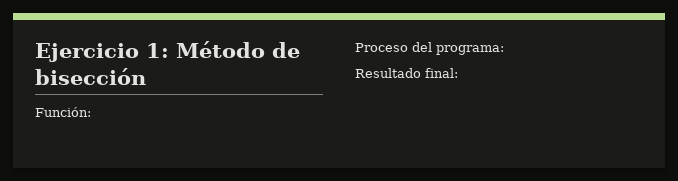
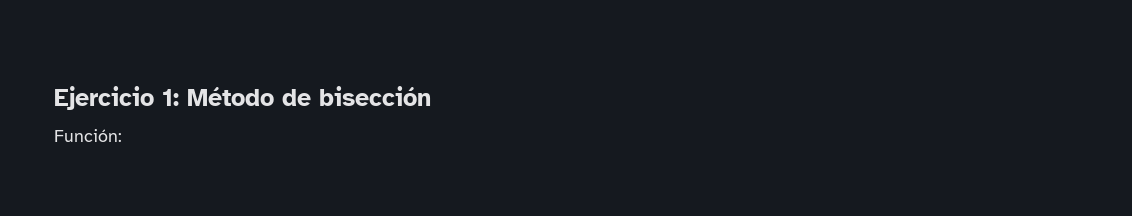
- Proceso del programa:
- Resultado final:

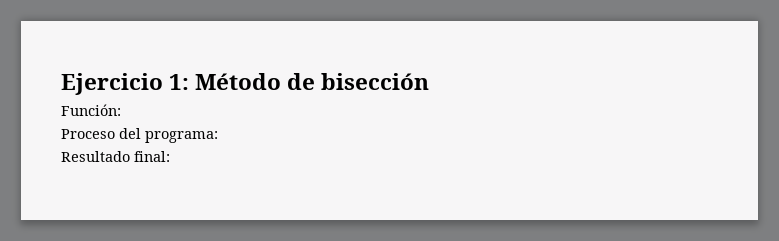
+ Proceso del programa:
+ Resultado final:

